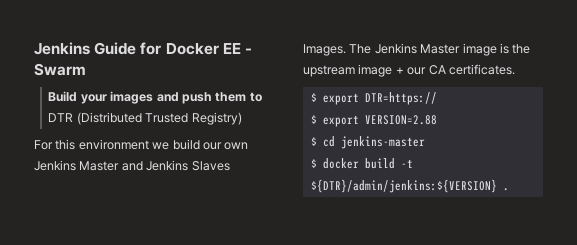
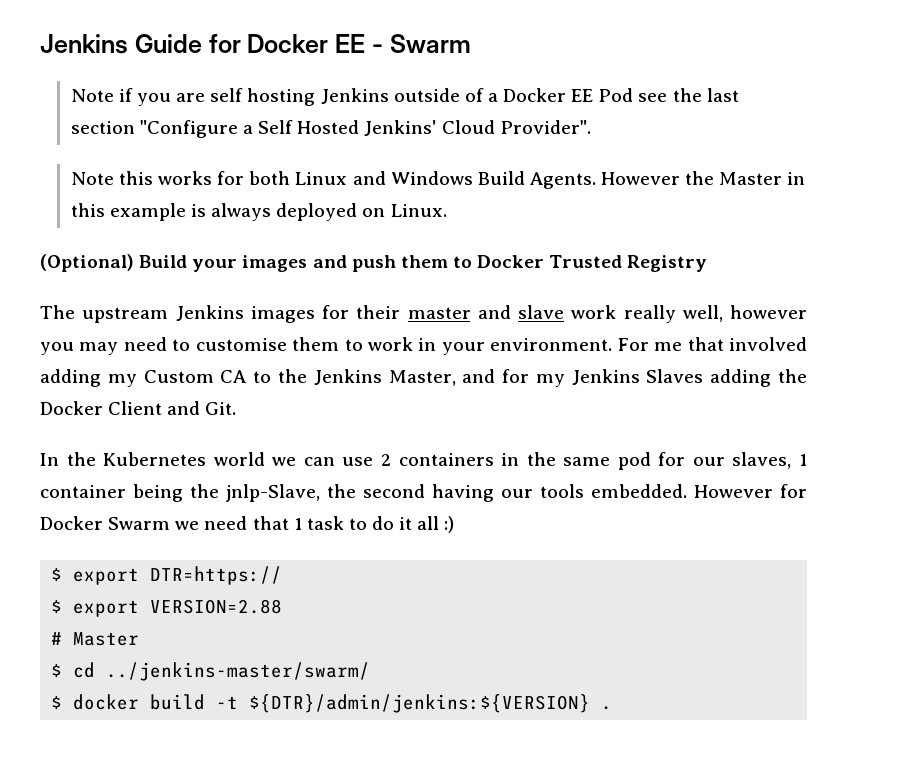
- Build your images and push them to DTR (Distributed Trusted Registry)
- For this environment we build our own Jenkins Master and Jenkins Slaves Images. The Jenkins Master image is the upstream image + our CA certificates.
+ Note if you are self hosting Jenkins outside of a Docker EE Pod see the last section "Configure a Self Hosted Jenkins' Cloud Provider".
+ Note this works for both Linux and Windows Build Agents. However the Master in this example is always deployed on Linux.
+ (Optional) Build your images and push them to Docker Trusted Registry
+ The upstream Jenkins images for their master and slave work really well, however you may need to customise them to work in your environment. For me that involved adding my Custom CA to the Jenkins Master, and for my Jenkins Slaves adding the Docker Client and Git.
+ In the Kubernetes world we can use 2 containers in the same pod for our slaves, 1 container being the jnlp-Slave, the second having our tools embedded. However for Docker Swarm we need that 1 task to do it all :)
+ # Master
- $ cd jenkins-master
+ $ cd ../jenkins-master/swarm/

